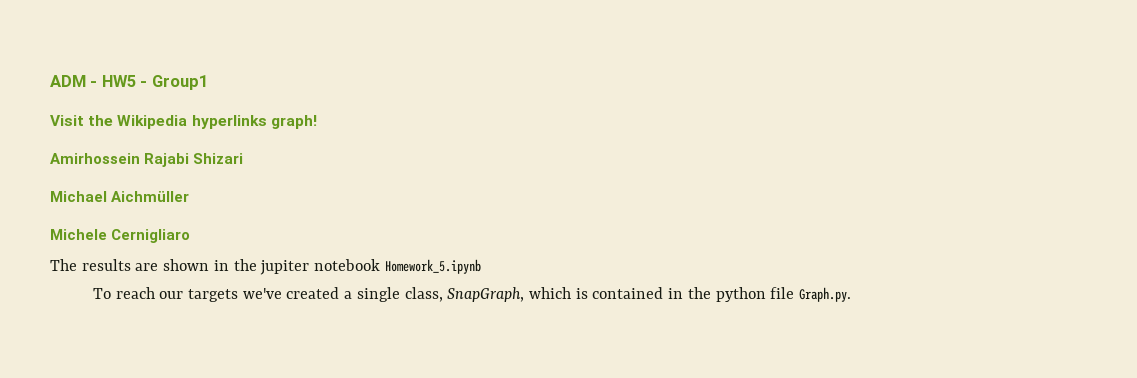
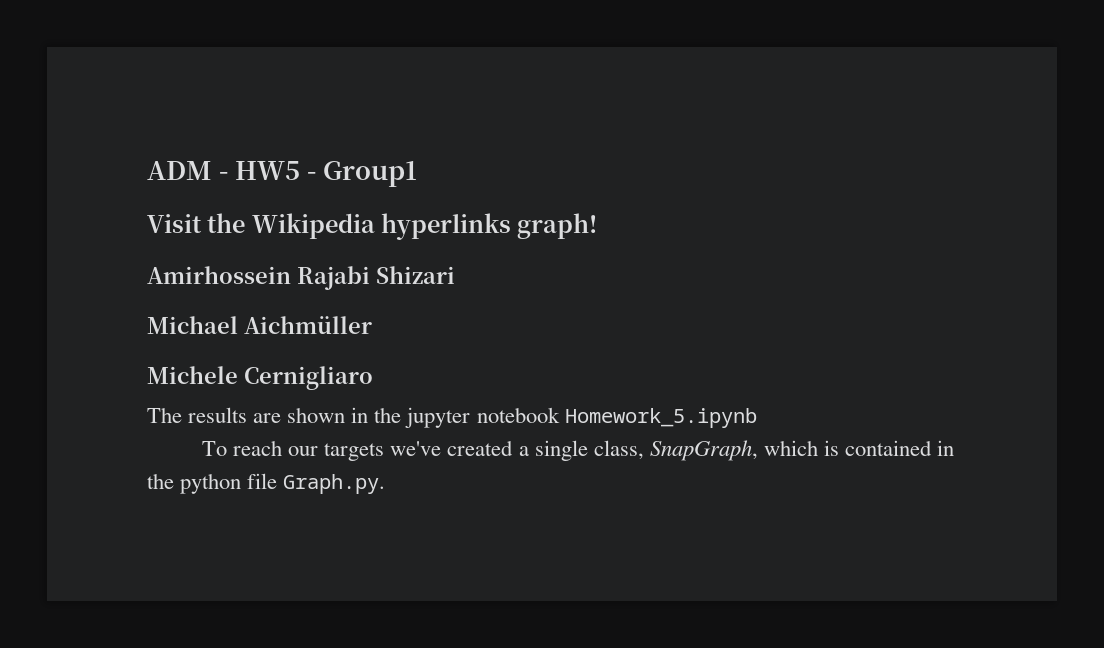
- The results are shown in the jupiter notebook Homework_5.ipynb
+ The results are shown in the jupyter notebook Homework_5.ipynb

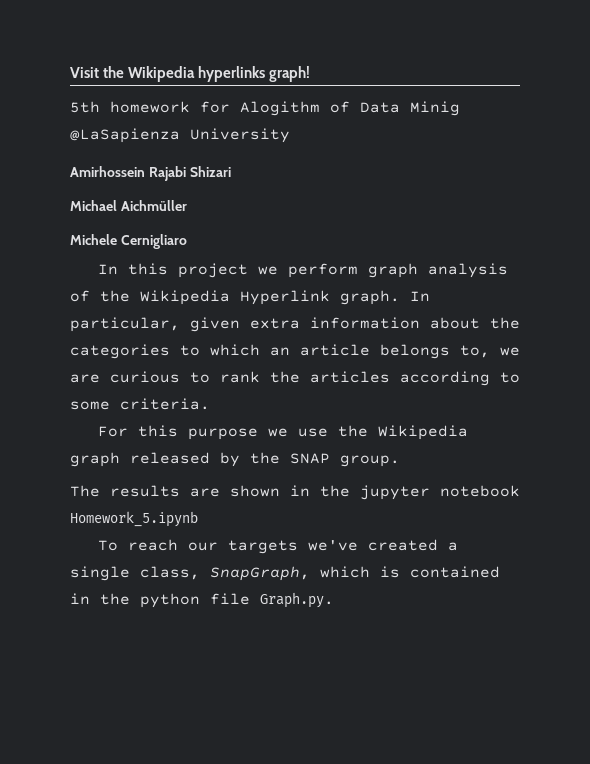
- ADM - HW5 - Group1
+ 5th homework for Alogithm of Data Minig @LaSapienza University
+ In this project we perform graph analysis of the Wikipedia Hyperlink graph. In particular, given extra information about the categories to which an article belongs to, we are curious to rank the articles according to some criteria.
+ For this purpose we use the Wikipedia graph released by the SNAP group.

